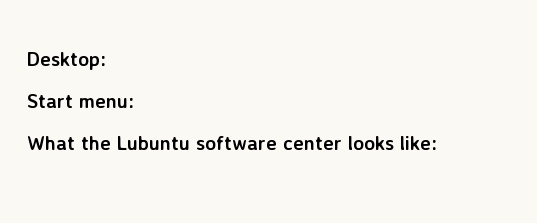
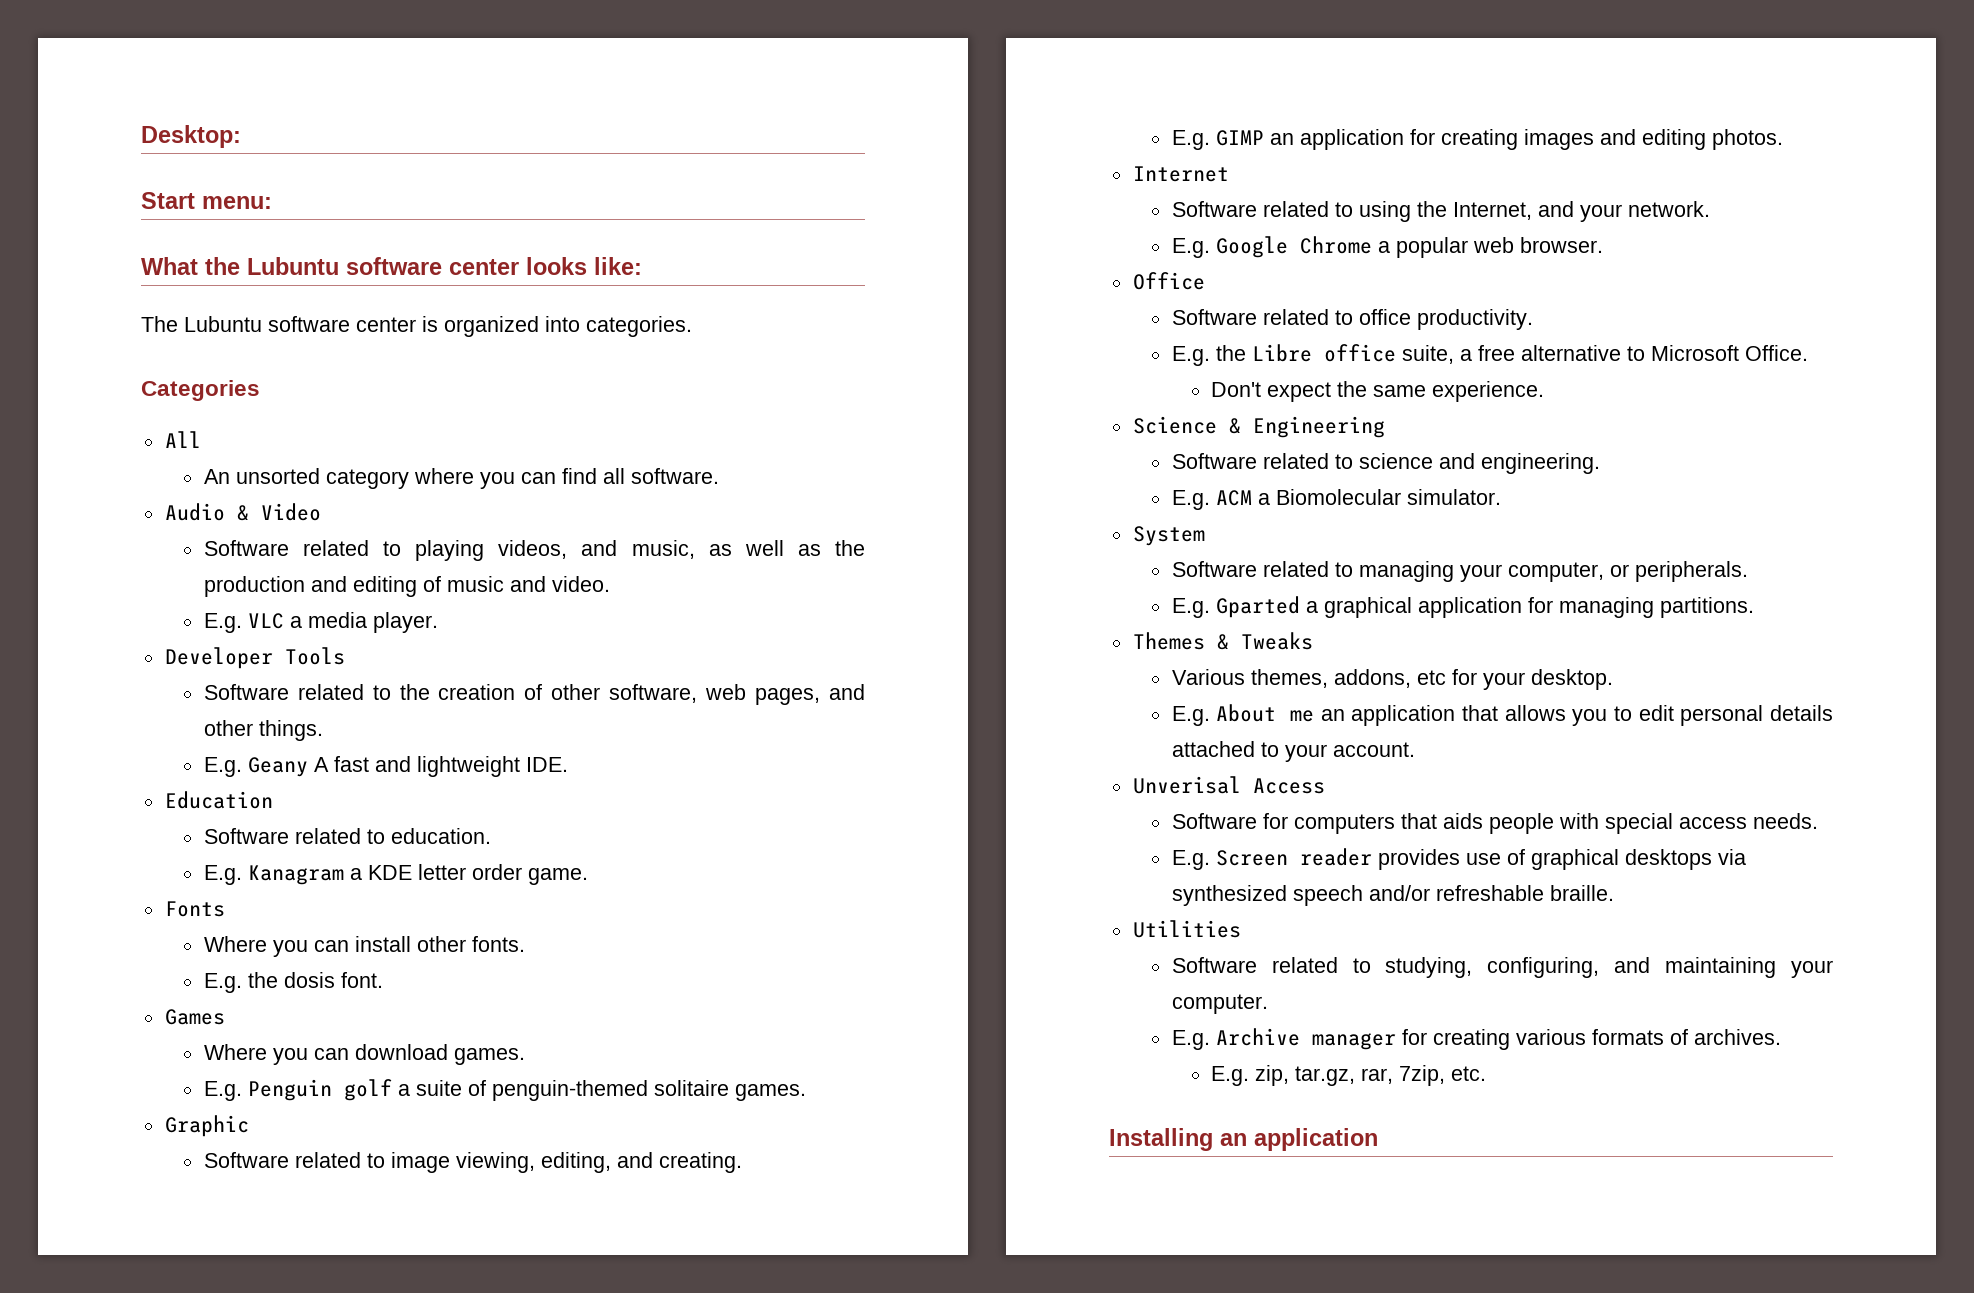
+ The Lubuntu software center is organized into categories.
+ Categories
+ All
+ An unsorted category where you can find all software.
+ Audio & Video
+ Software related to playing videos, and music, as well as the production and editing of music and video.
+ E.g. VLC a media player.
+ Developer Tools
+ Software related to the creation of other software, web pages, and other things.
+ E.g. Geany A fast and lightweight IDE.
+ Education
+ Software related to education.
+ E.g. Kanagram a KDE letter order game.
+ Fonts
+ Where you can install other fonts.
+ E.g. the dosis font.
+ Games
+ Where you can download games.
+ E.g. Penguin golf a suite of penguin-themed solitaire games.
+ Graphic
+ Software related to image viewing, editing, and creating.
+ E.g. GIMP an application for creating images and editing photos.
+ Internet
+ Software related to using the Internet, and your network.
+ E.g. Google Chrome a popular web browser.
+ Office
+ Software related to office productivity.
+ E.g. the Libre office suite, a free alternative to Microsoft Office.
+ Don't expect the same experience.
+ Science & Engineering
+ Software related to science and engineering.
+ E.g. ACM a Biomolecular simulator.
+ System
+ Software related to managing your computer, or peripherals.
+ E.g. Gparted a graphical application for managing partitions.
+ Themes & Tweaks
+ Various themes, addons, etc for your desktop.
+ E.g. About me an application that allows you to edit personal details attached to your account.
+ Unverisal Access
+ Software for computers that aids people with special access needs.
+ E.g. Screen reader provides use of graphical desktops via synthesized speech and/or refreshable braille.
+ Utilities
+ Software related to studying, configuring, and maintaining your computer.
+ E.g. Archive manager for creating various formats of archives.
+ E.g. zip, tar.gz, rar, 7zip, etc.
+ Installing an application

